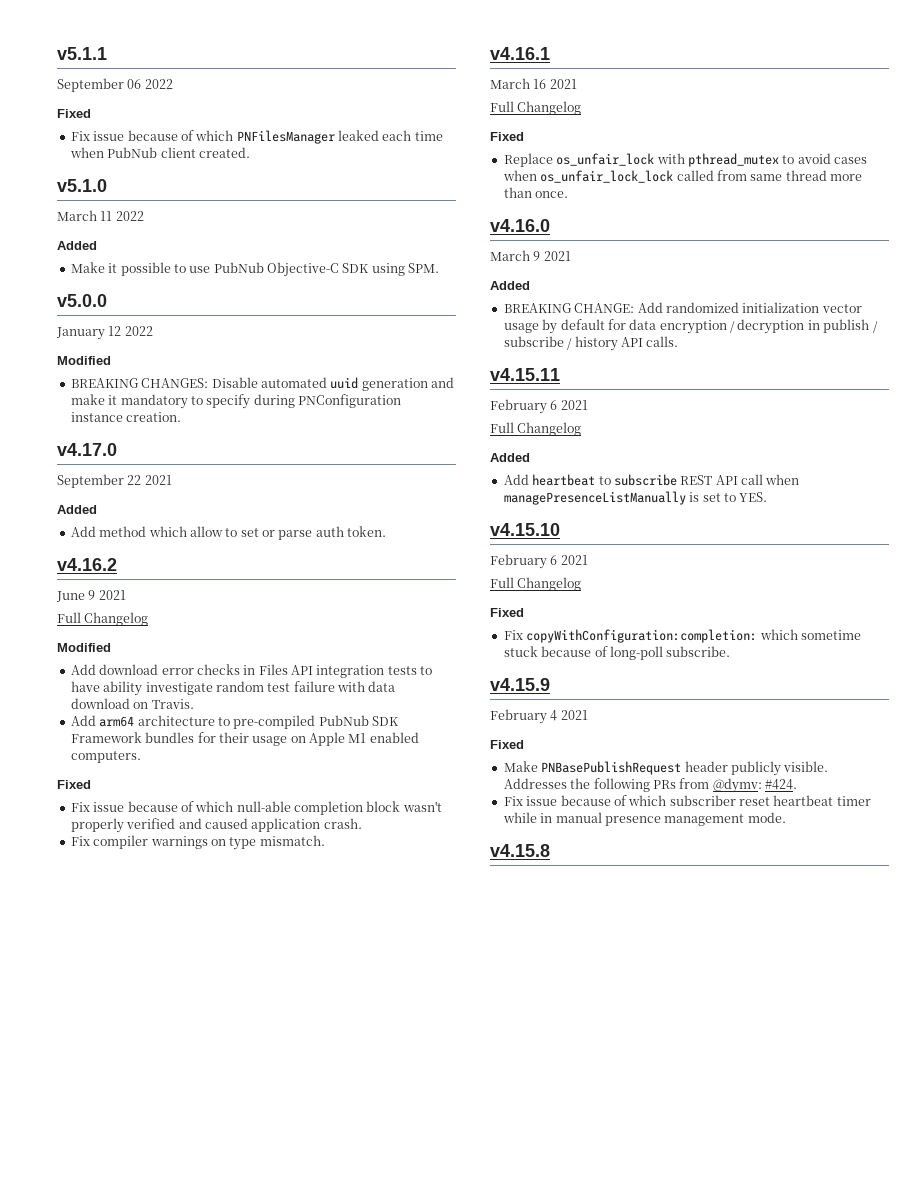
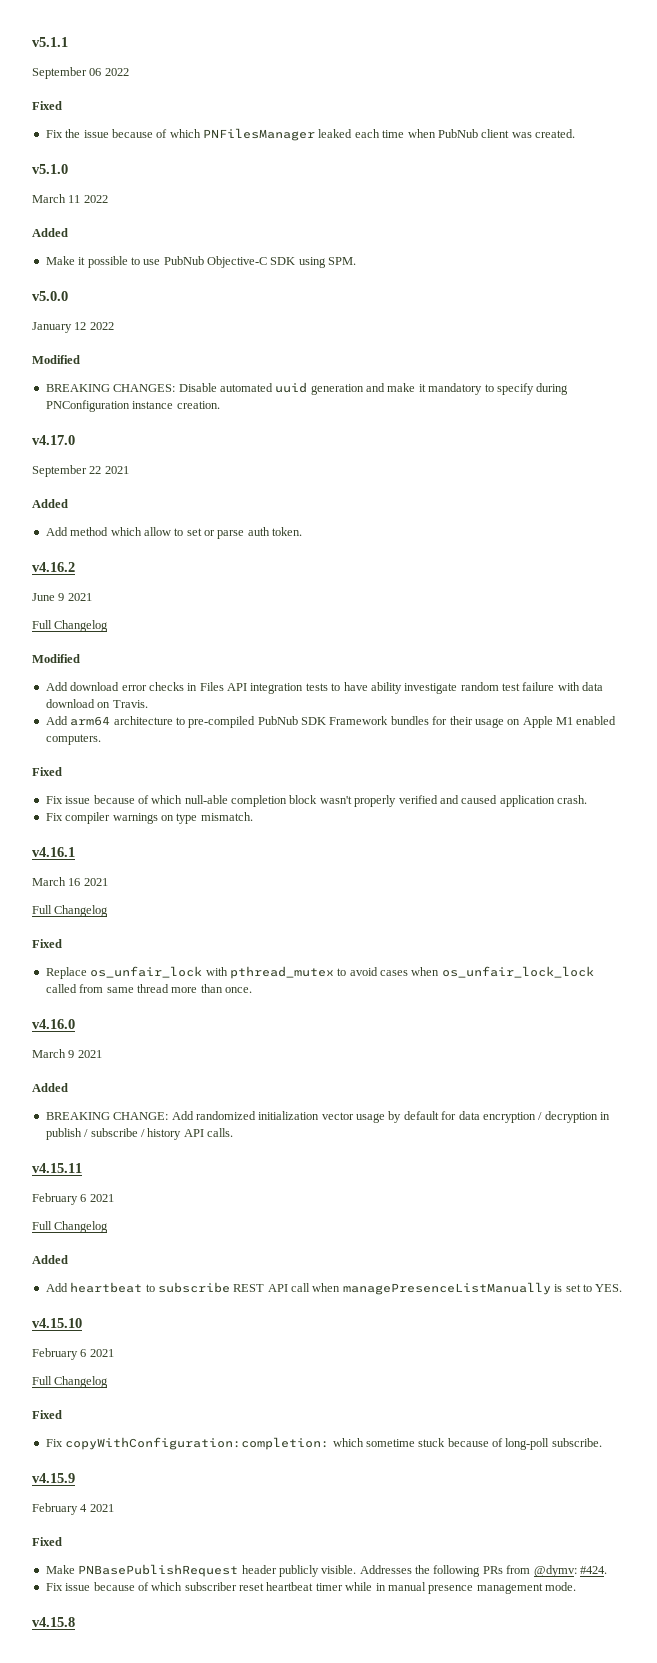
- Fix issue because of which PNFilesManager leaked each time when PubNub client created.
+ Fix the issue because of which PNFilesManager leaked each time when PubNub client was created.

